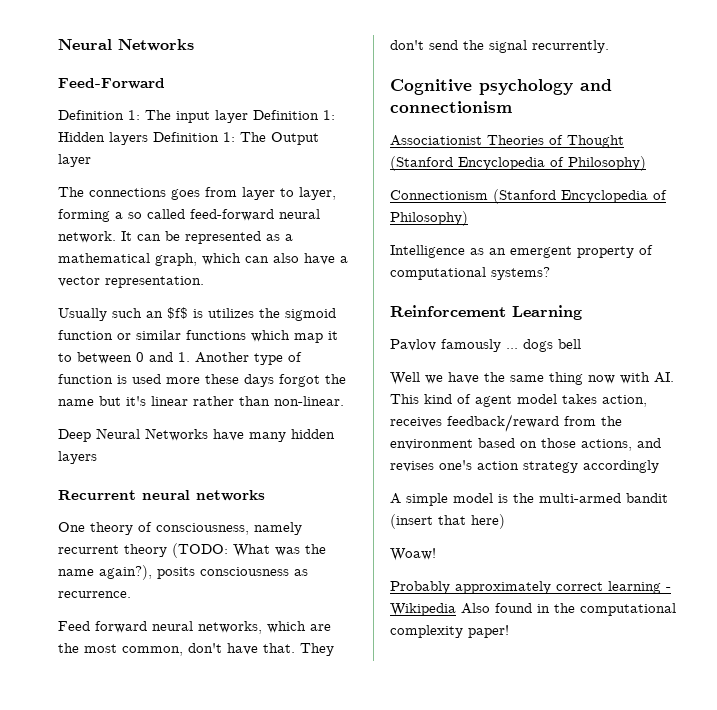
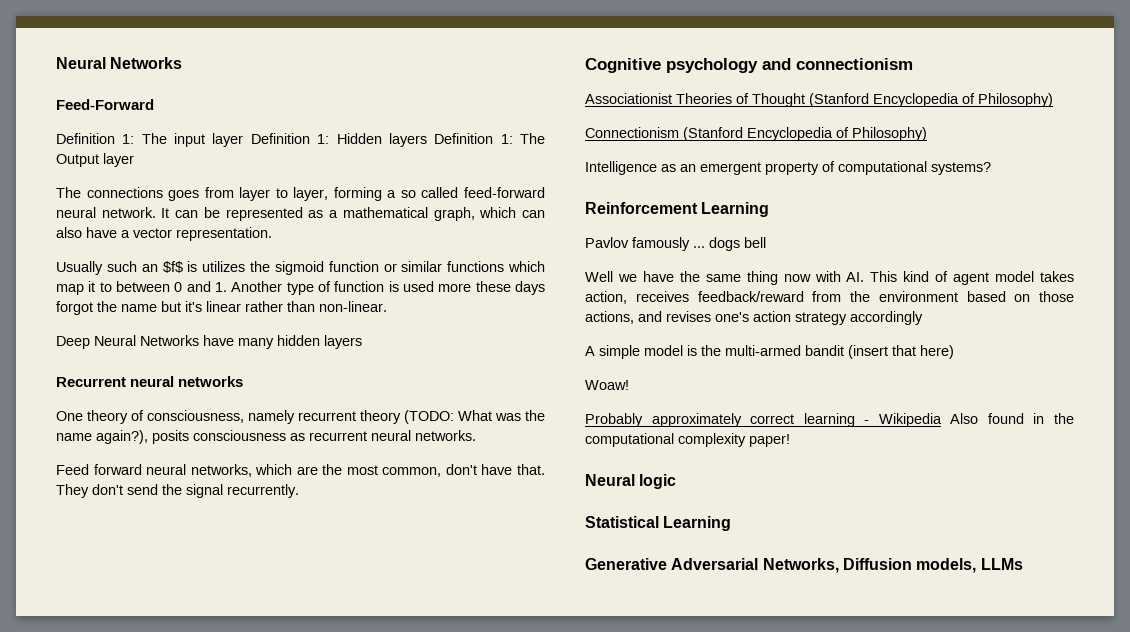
- One theory of consciousness, namely recurrent theory (TODO: What was the name again?), posits consciousness as recurrence.
+ One theory of consciousness, namely recurrent theory (TODO: What was the name again?), posits consciousness as recurrent neural networks.
+ Neural logic
+ Statistical Learning
+ Generative Adversarial Networks, Diffusion models, LLMs

